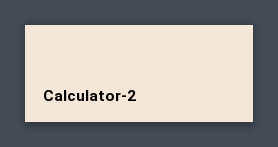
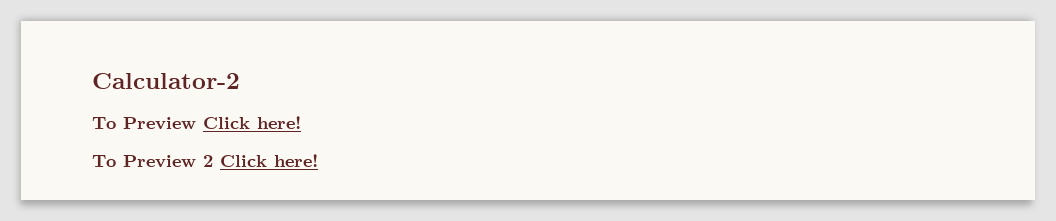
+ To Preview Click here!
+ To Preview 2 Click here!

